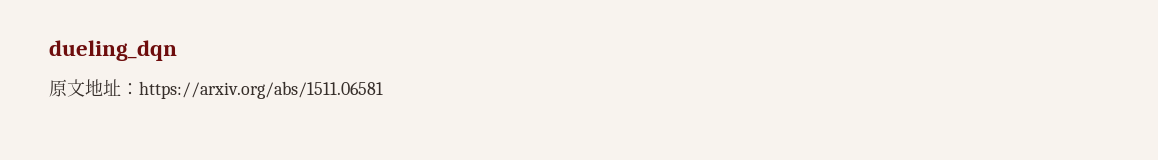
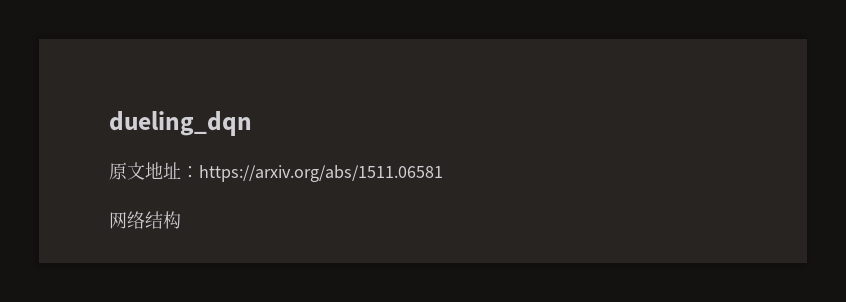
+ 网络结构

